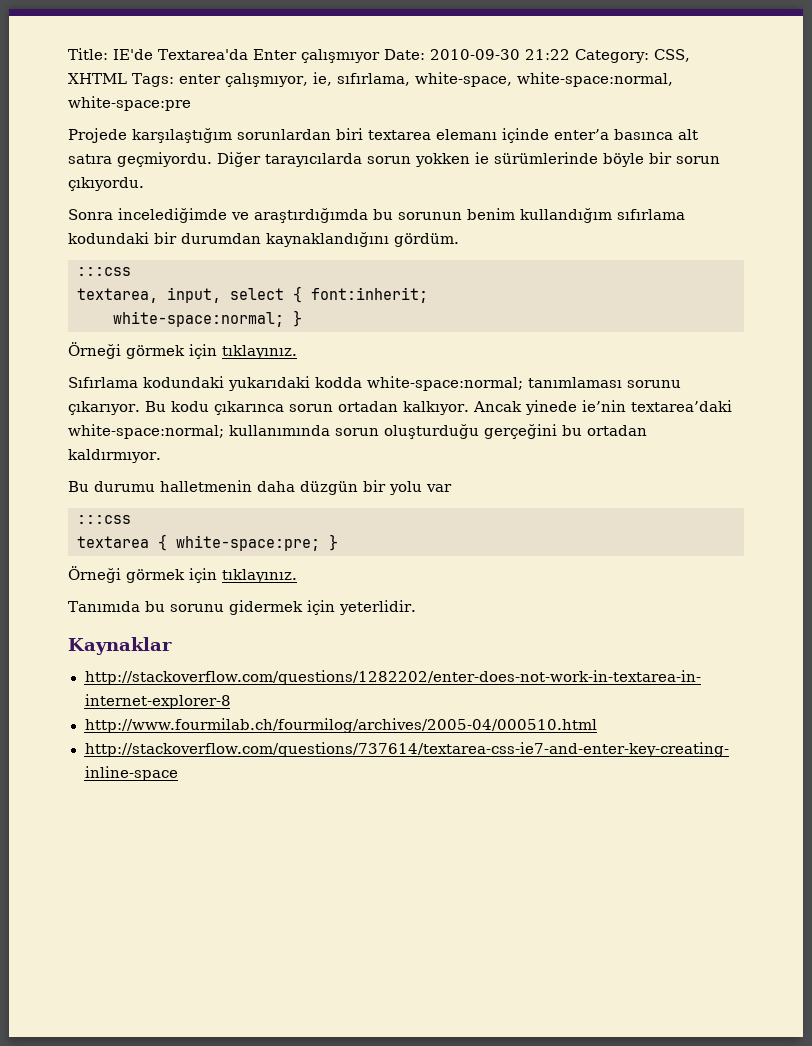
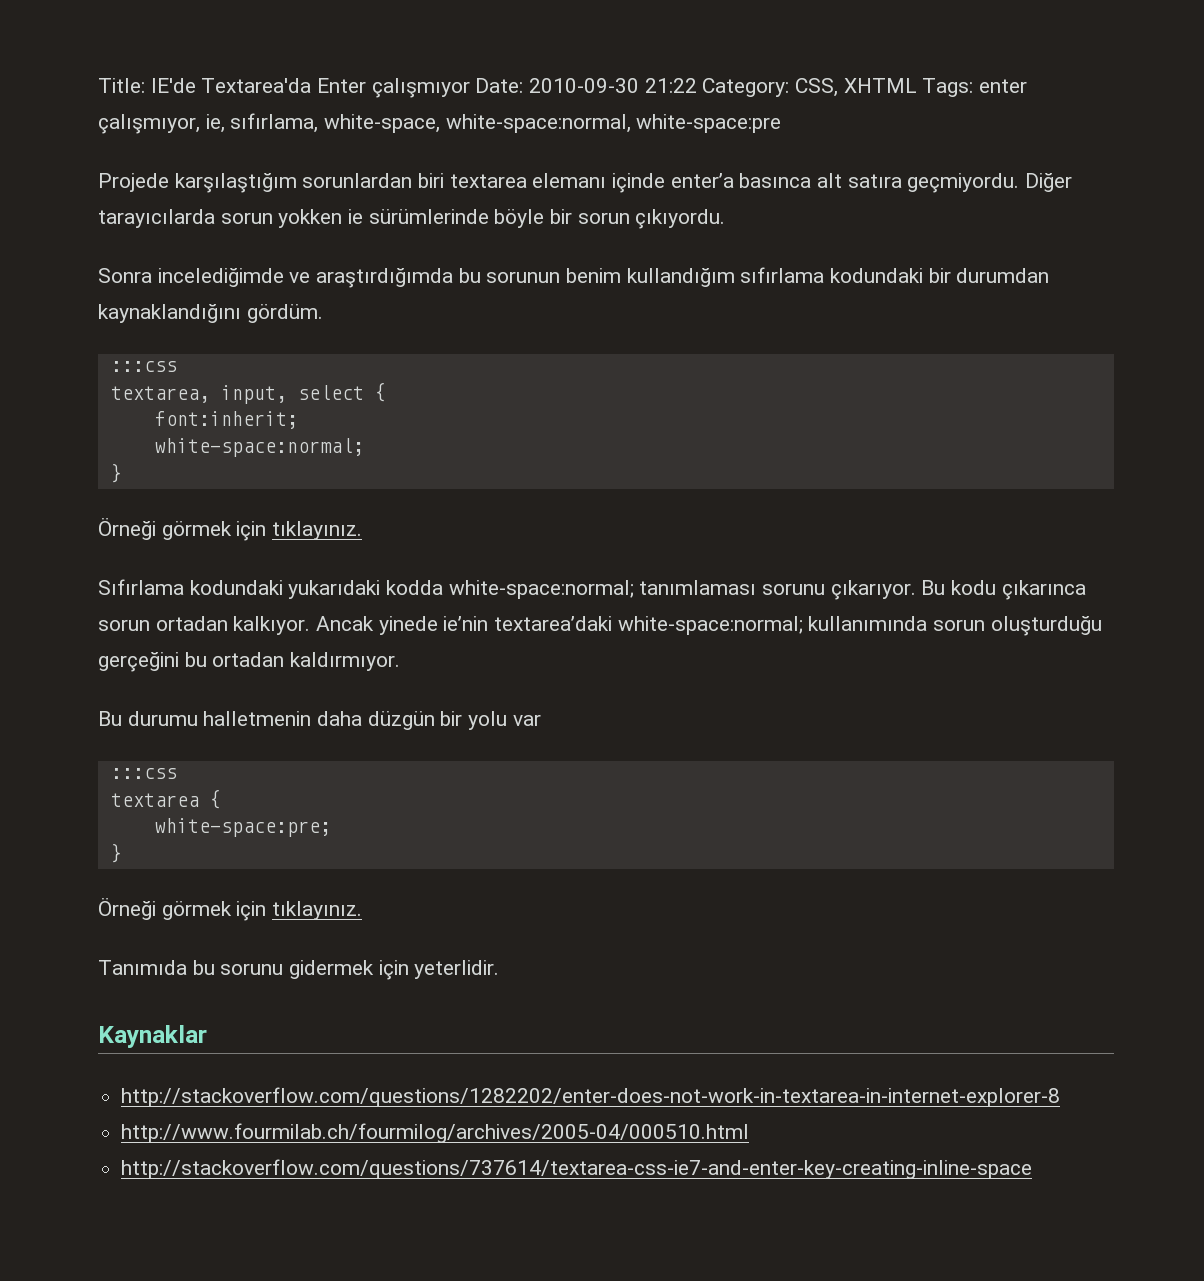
- textarea, input, select { font:inherit;
- white-space:normal; }
+ textarea, input, select {
+ font:inherit;
+ white-space:normal;
+ }
- textarea { white-space:pre; }
+ textarea {
+ white-space:pre;
+ }

